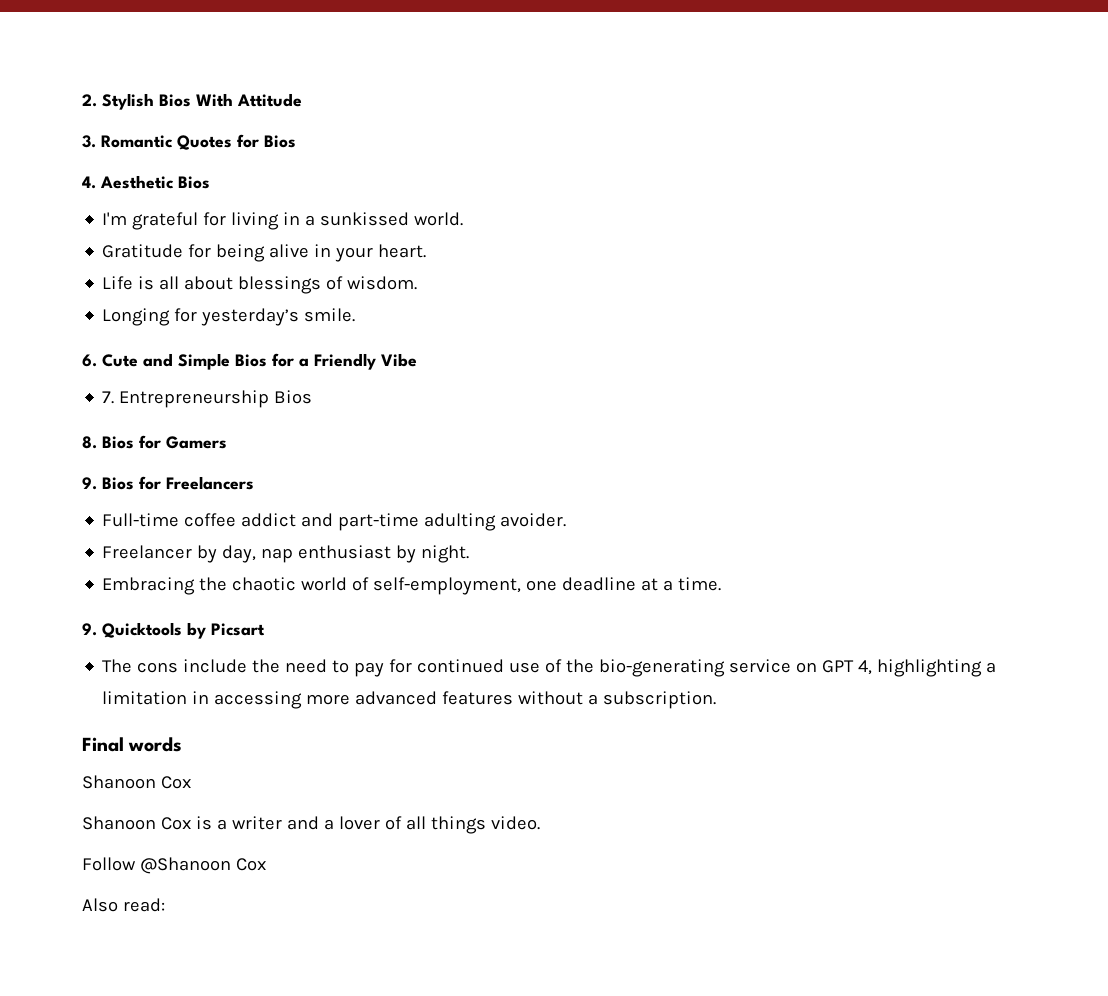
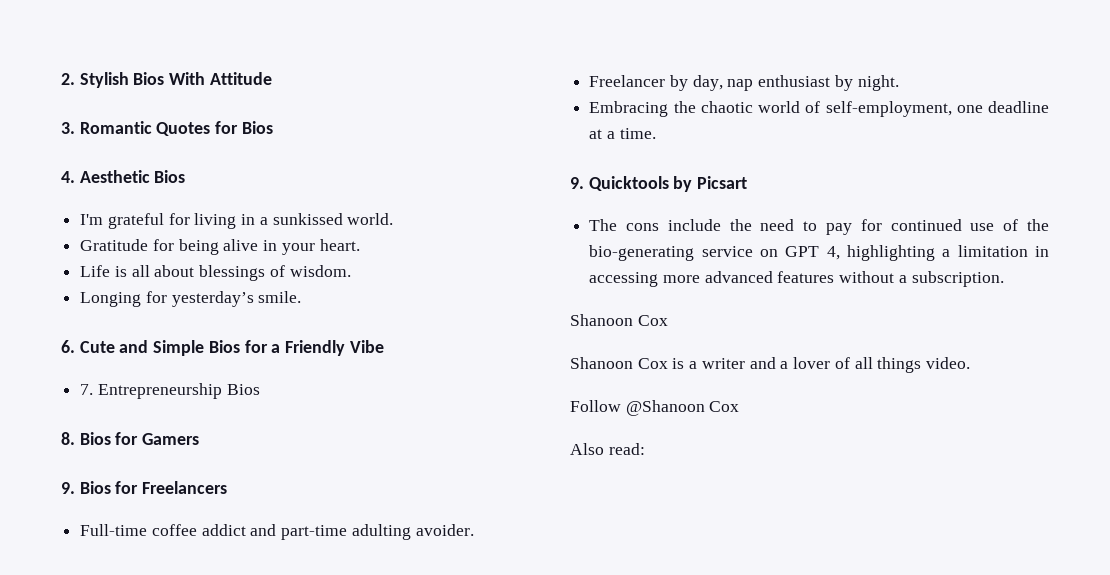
- Final words

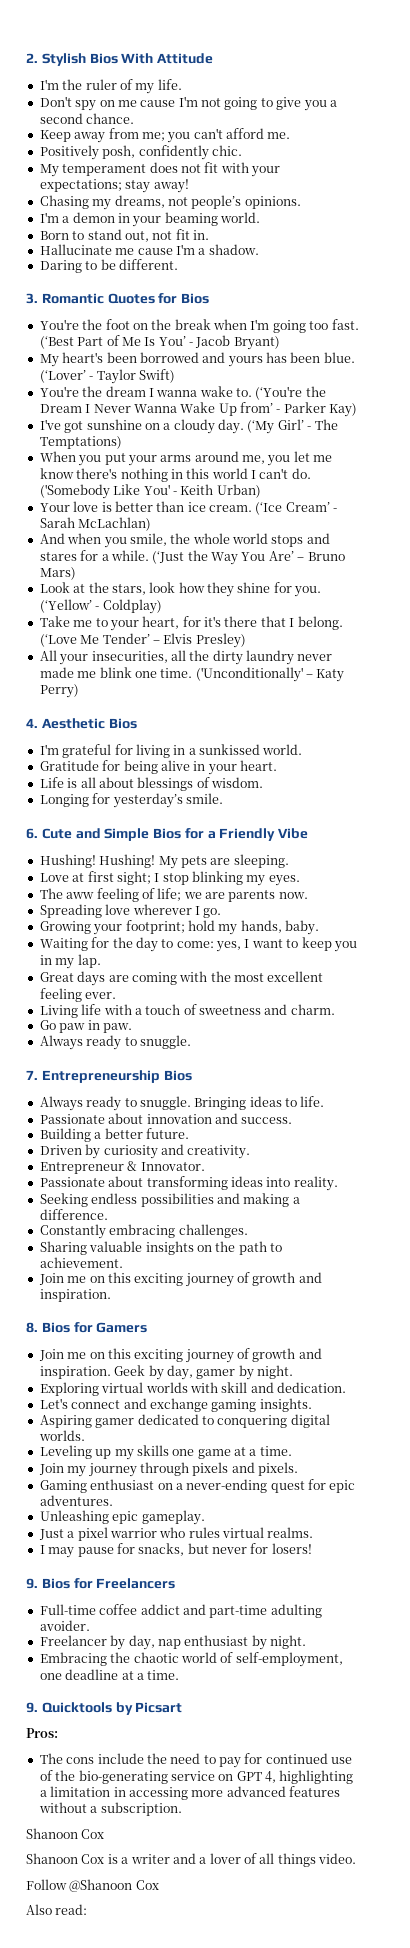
+ I'm the ruler of my life.
+ Don't spy on me cause I'm not going to give you a second chance.
+ Keep away from me; you can't afford me.
+ Positively posh, confidently chic.
+ My temperament does not fit with your expectations; stay away!
+ Chasing my dreams, not people’s opinions.
+ I'm a demon in your beaming world.
+ Born to stand out, not fit in.
+ Hallucinate me cause I'm a shadow.
+ Daring to be different.
+ You're the foot on the break when I'm going too fast. (‘Best Part of Me Is You’ - Jacob Bryant)
+ My heart's been borrowed and yours has been blue. (‘Lover’ - Taylor Swift)
+ You're the dream I wanna wake to. (‘You're the Dream I Never Wanna Wake Up from’ - Parker Kay)
+ I've got sunshine on a cloudy day. (‘My Girl’ - The Temptations)
+ When you put your arms around me, you let me know there's nothing in this world I can't do. ('Somebody Like You' - Keith Urban)
+ Your love is better than ice cream. (‘Ice Cream’ - Sarah McLachlan)
+ And when you smile, the whole world stops and stares for a while. (‘Just the Way You Are’ – Bruno Mars)
+ Look at the stars, look how they shine for you. (‘Yellow’ - Coldplay)
+ Take me to your heart, for it's there that I belong. (‘Love Me Tender’ – Elvis Presley)
+ All your insecurities, all the dirty laundry never made me blink one time. ('Unconditionally' – Katy Perry)
+ Hushing! Hushing! My pets are sleeping.
+ Love at first sight; I stop blinking my eyes.
+ The aww feeling of life; we are parents now.
+ Spreading love wherever I go.
+ Growing your footprint; hold my hands, baby.
+ Waiting for the day to come: yes, I want to keep you in my lap.
+ Great days are coming with the most excellent feeling ever.
+ Living life with a touch of sweetness and charm.
+ Go paw in paw.
+ Always ready to snuggle.
  7. Entrepreneurship Bios
+ Always ready to snuggle. Bringing ideas to life.
+ Passionate about innovation and success.
+ Building a better future.
+ Driven by curiosity and creativity.
+ Entrepreneur & Innovator.
+ Passionate about transforming ideas into reality.
+ Seeking endless possibilities and making a difference.
+ Constantly embracing challenges.
+ Sharing valuable insights on the path to achievement.
+ Join me on this exciting journey of growth and inspiration.
  8. Bios for Gamers
+ Join me on this exciting journey of growth and inspiration. Geek by day, gamer by night.
+ Exploring virtual worlds with skill and dedication.
+ Let's connect and exchange gaming insights.
+ Aspiring gamer dedicated to conquering digital worlds.
+ Leveling up my skills one game at a time.
+ Join my journey through pixels and pixels.
+ Gaming enthusiast on a never-ending quest for epic adventures.
+ Unleashing epic gameplay.
+ Just a pixel warrior who rules virtual realms.
+ I may pause for snacks, but never for losers!
+ Pros:

